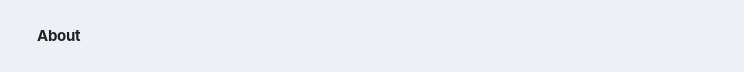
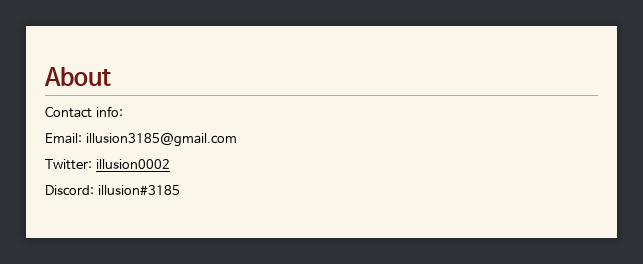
+ Contact info:
+ Email: illusion3185@gmail.com
+ Twitter: illusion0002
+ Discord: illusion#3185

